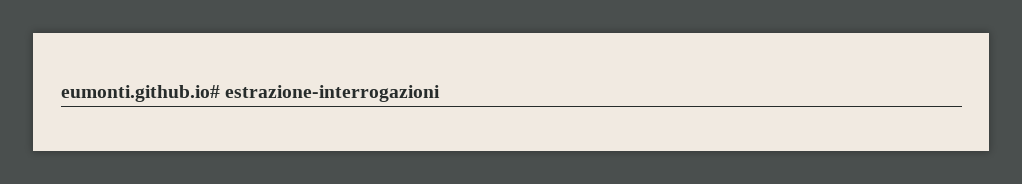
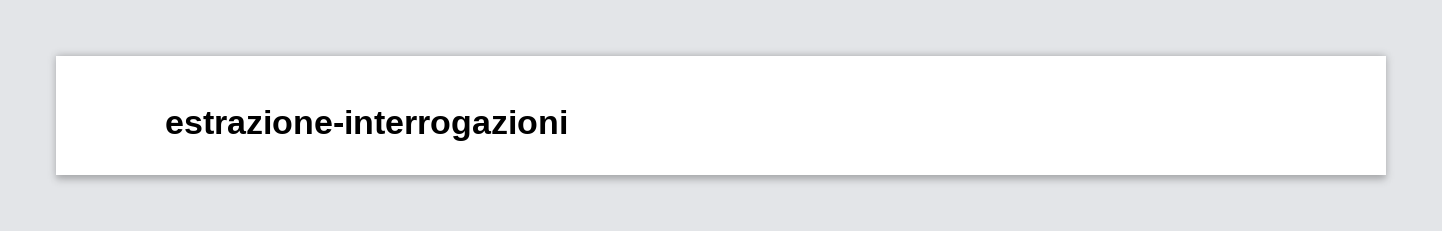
- eumonti.github.io# estrazione-interrogazioni
+ estrazione-interrogazioni

